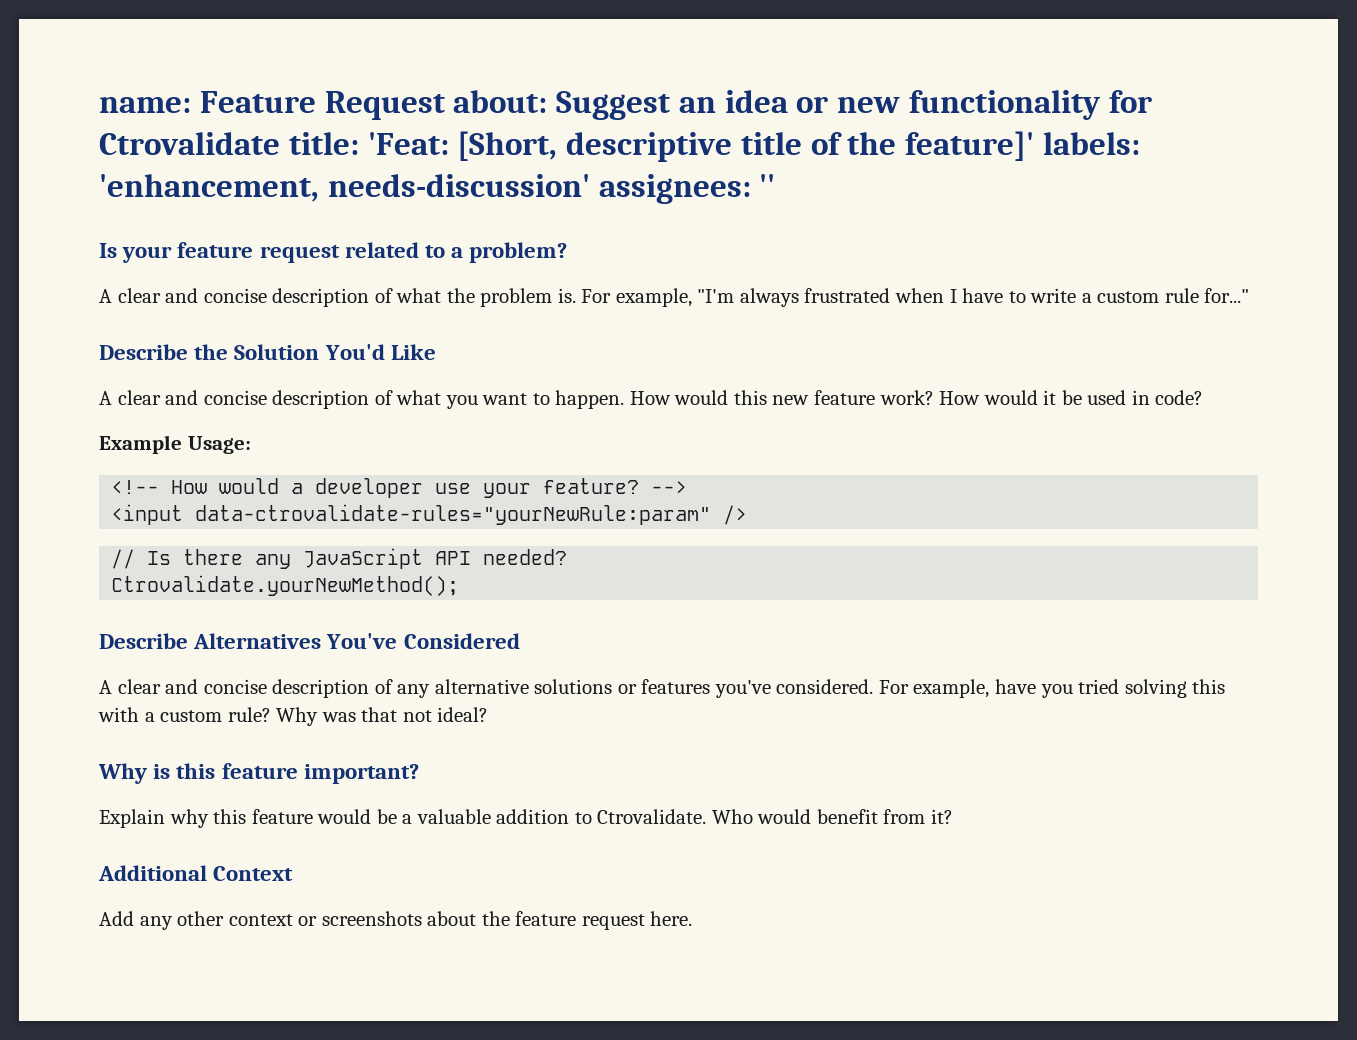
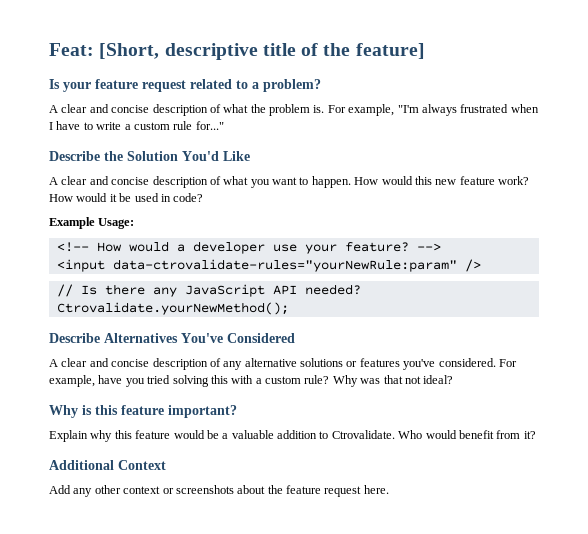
- name: Feature Request about: Suggest an idea or new functionality for Ctrovalidate title: 'Feat: [Short, descriptive title of the feature]' labels: 'enhancement, needs-discussion' assignees: ''
+ Feat: [Short, descriptive title of the feature]

